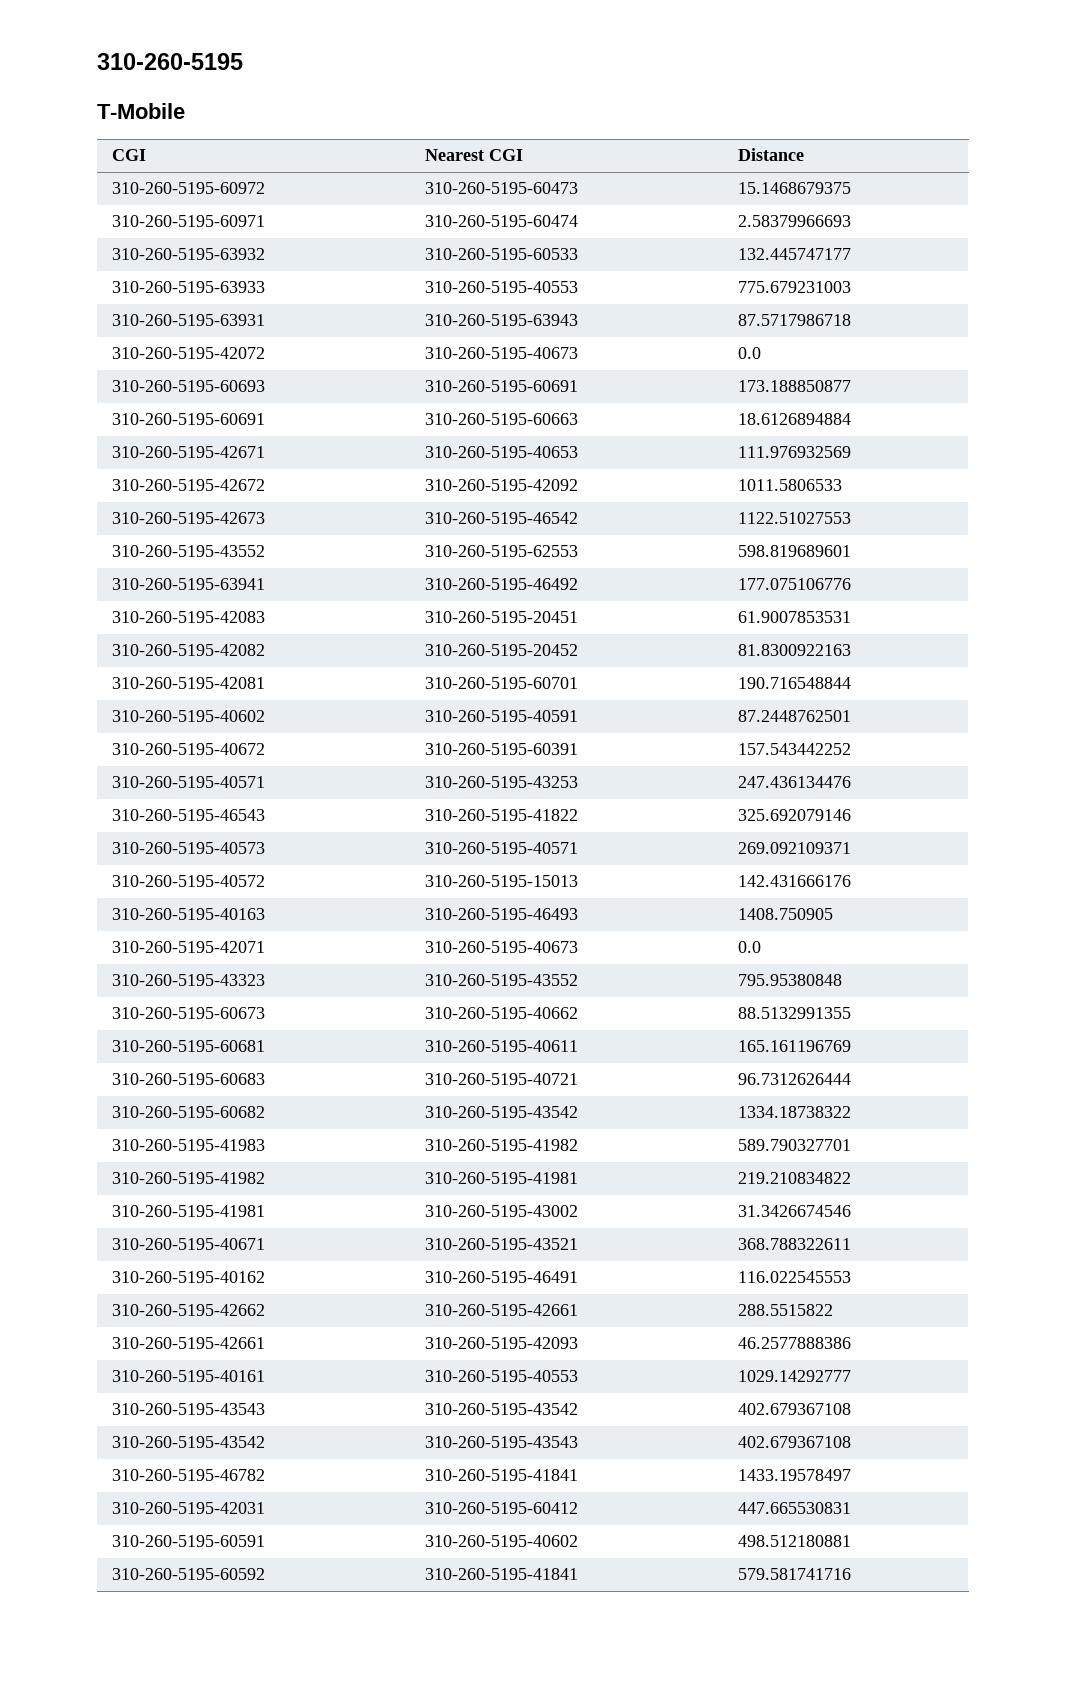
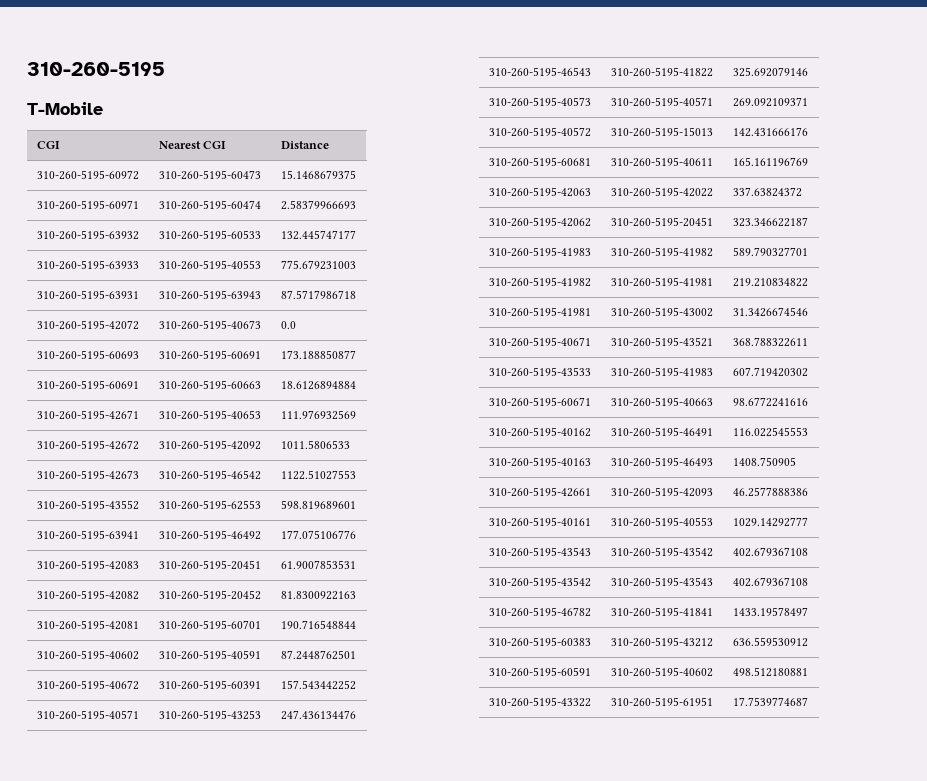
- 310-260-5195-40163 | 310-260-5195-46493 | 1408.750905
- 310-260-5195-42071 | 310-260-5195-40673 | 0.0
- 310-260-5195-43323 | 310-260-5195-43552 | 795.95380848
- 310-260-5195-60673 | 310-260-5195-40662 | 88.5132991355
  310-260-5195-60681 | 310-260-5195-40611 | 165.161196769
- 310-260-5195-60683 | 310-260-5195-40721 | 96.7312626444
- 310-260-5195-60682 | 310-260-5195-43542 | 1334.18738322
+ 310-260-5195-42063 | 310-260-5195-42022 | 337.63824372
+ 310-260-5195-42062 | 310-260-5195-20451 | 323.346622187
+ 310-260-5195-43533 | 310-260-5195-41983 | 607.719420302
+ 310-260-5195-60671 | 310-260-5195-40663 | 98.6772241616
- 310-260-5195-42662 | 310-260-5195-42661 | 288.5515822
+ 310-260-5195-40163 | 310-260-5195-46493 | 1408.750905
- 310-260-5195-42031 | 310-260-5195-60412 | 447.665530831
+ 310-260-5195-60383 | 310-260-5195-43212 | 636.559530912
- 310-260-5195-60592 | 310-260-5195-41841 | 579.581741716
+ 310-260-5195-43322 | 310-260-5195-61951 | 17.7539774687

